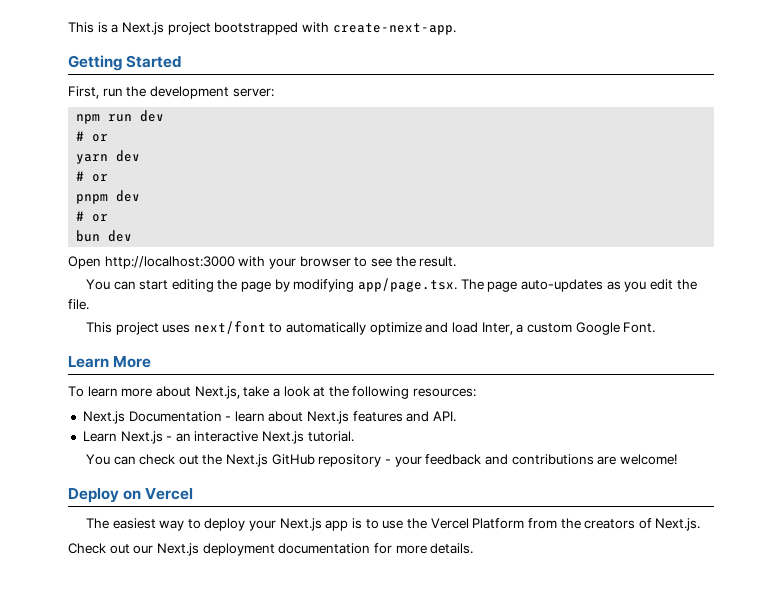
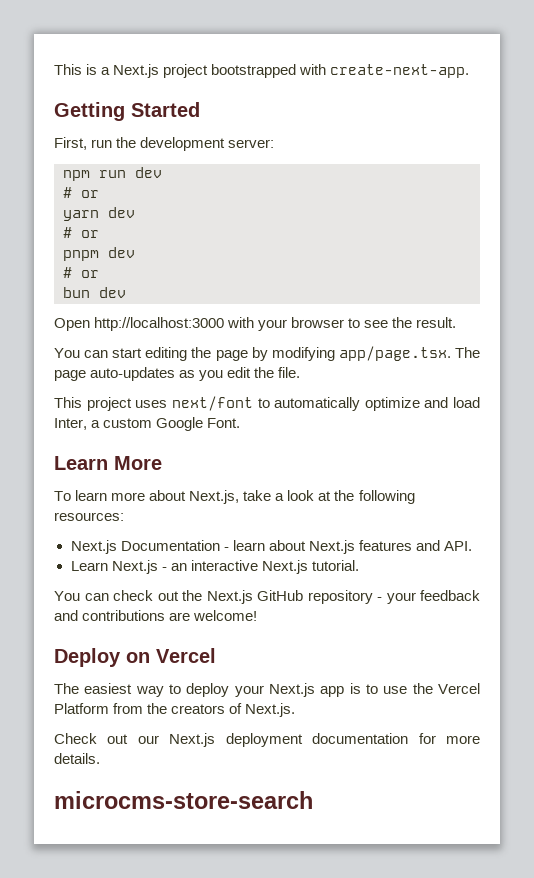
+ microcms-store-search

